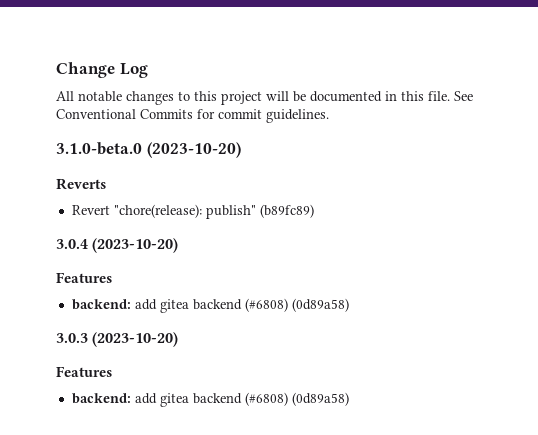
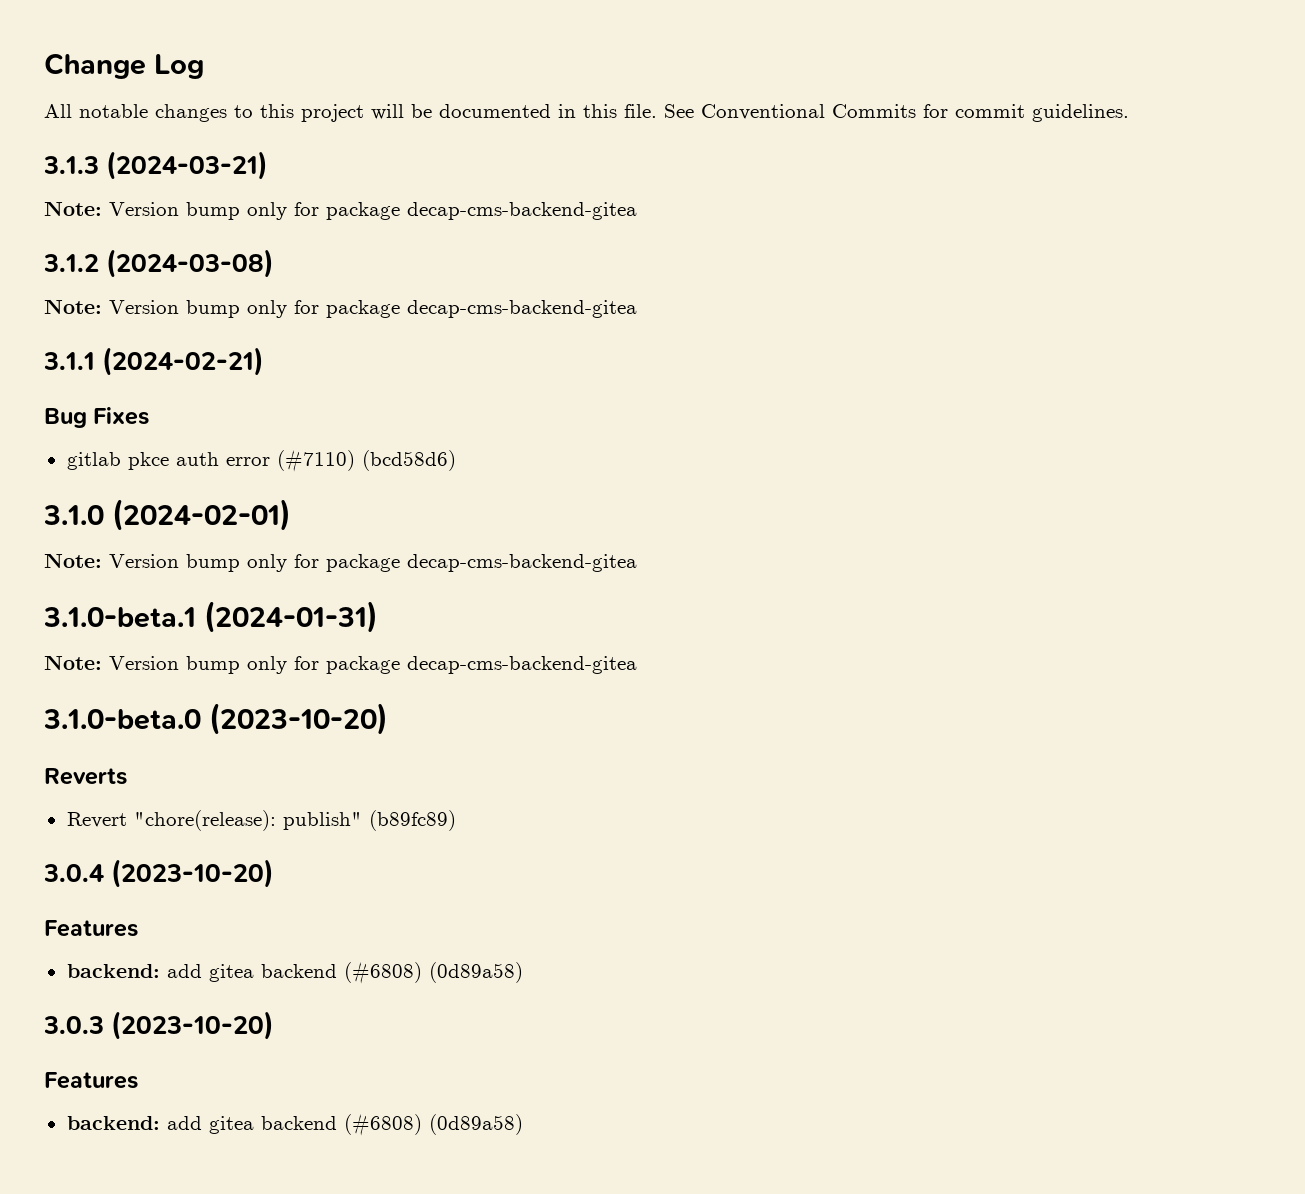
+ 3.1.3 (2024-03-21)
+ Note: Version bump only for package decap-cms-backend-gitea
+ 3.1.2 (2024-03-08)
+ Note: Version bump only for package decap-cms-backend-gitea
+ 3.1.1 (2024-02-21)
+ Bug Fixes
+ gitlab pkce auth error (#7110) (bcd58d6)
+ 3.1.0 (2024-02-01)
+ Note: Version bump only for package decap-cms-backend-gitea
+ 3.1.0-beta.1 (2024-01-31)
+ Note: Version bump only for package decap-cms-backend-gitea

